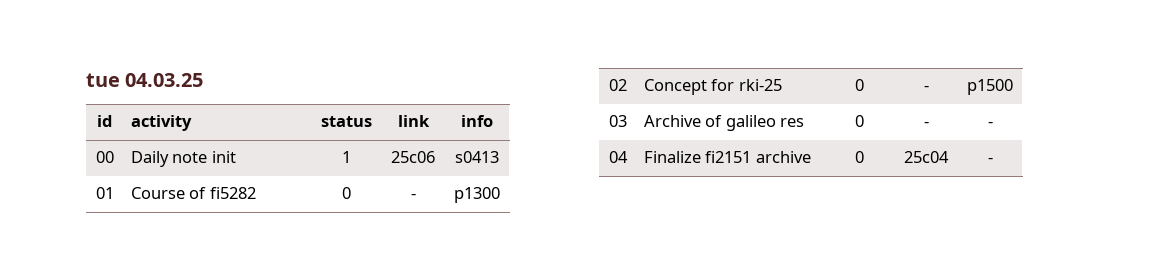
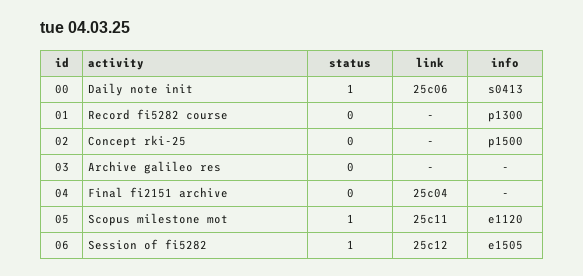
- 01 | Course of fi5282 | 0 | - | p1300
+ 01 | Record fi5282 course | 0 | - | p1300
- 02 | Concept for rki-25 | 0 | - | p1500
+ 02 | Concept rki-25 | 0 | - | p1500
- 03 | Archive of galileo res | 0 | - | -
+ 03 | Archive galileo res | 0 | - | -
- 04 | Finalize fi2151 archive | 0 | 25c04 | -
+ 04 | Final fi2151 archive | 0 | 25c04 | -
+ 05 | Scopus milestone mot | 1 | 25c11 | e1120
+ 06 | Session of fi5282 | 1 | 25c12 | e1505

